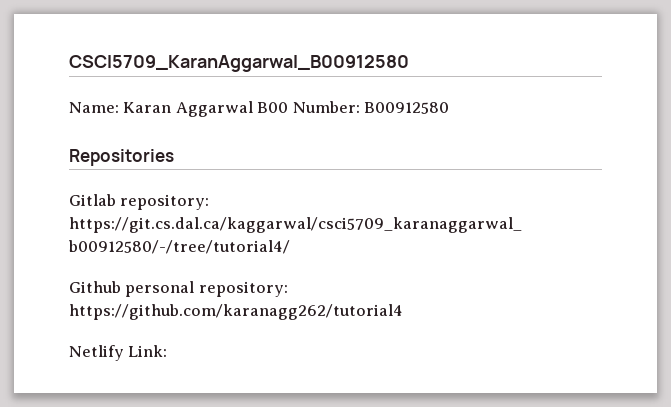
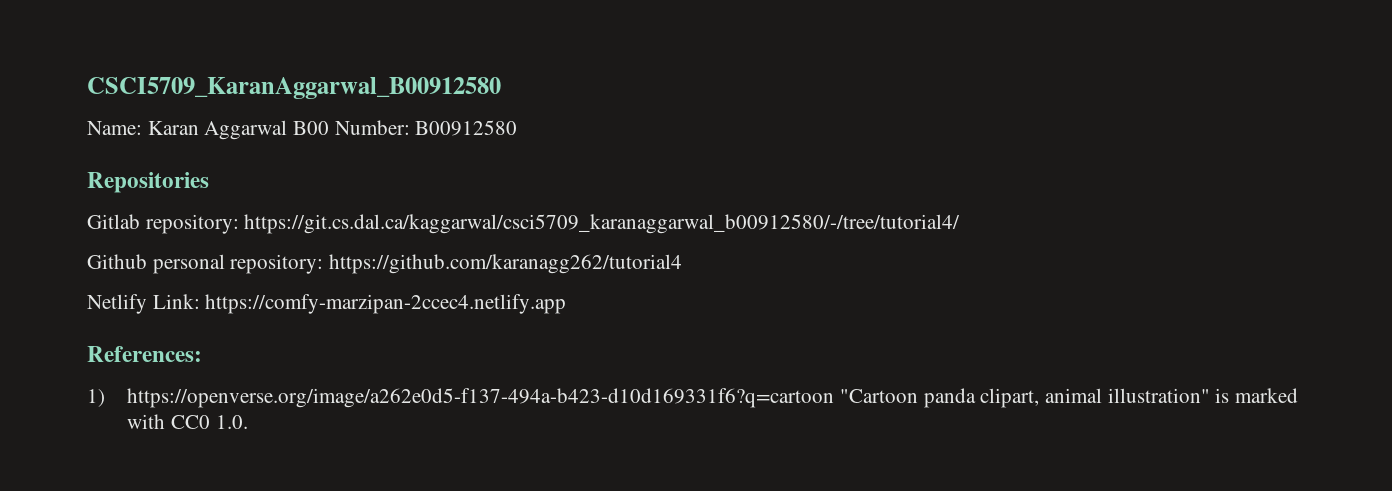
- Netlify Link:
+ Netlify Link: https://comfy-marzipan-2ccec4.netlify.app
+ References:
+ 1) https://openverse.org/image/a262e0d5-f137-494a-b423-d10d169331f6?q=cartoon "Cartoon panda clipart, animal illustration" is marked with CC0 1.0.

